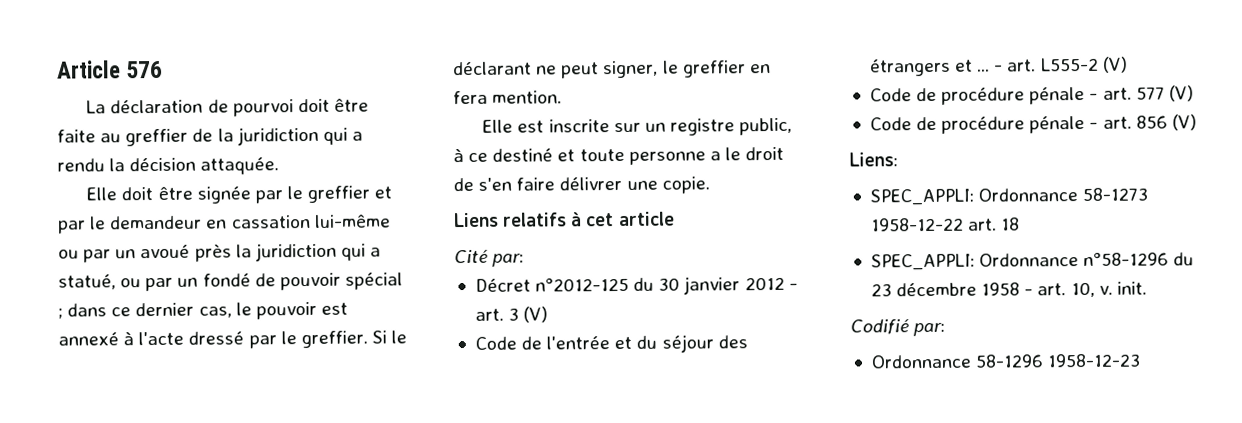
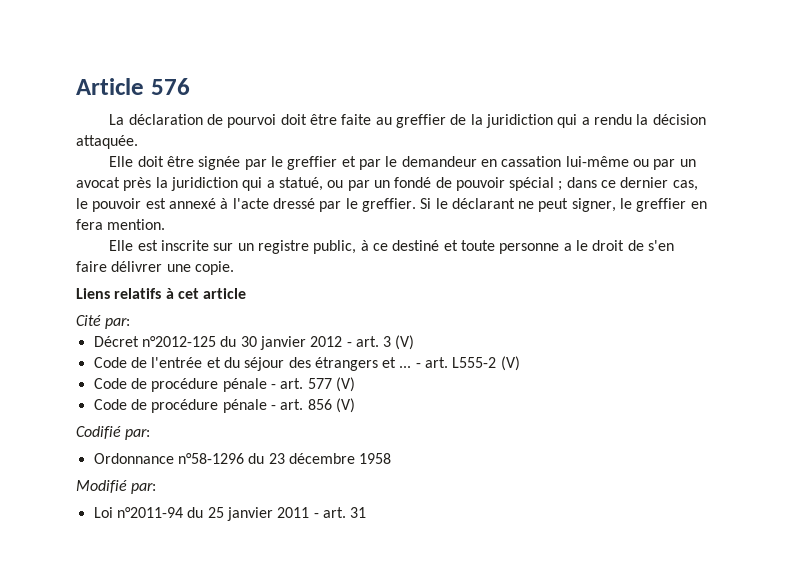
- Elle doit être signée par le greffier et par le demandeur en cassation lui-même ou par un avoué près la juridiction qui a statué, ou par un fondé de pouvoir spécial ; dans ce dernier cas, le pouvoir est annexé à l'acte dressé par le greffier.
+ Elle doit être signée par le greffier et par le demandeur en cassation lui-même ou par un avocat près la juridiction qui a statué, ou par un fondé de pouvoir spécial ; dans ce dernier cas, le pouvoir est annexé à l'acte dressé par le greffier.
- Liens:
- SPEC_APPLI: Ordonnance 58-1273 1958-12-22 art. 18
- SPEC_APPLI: Ordonnance n°58-1296 du 23 décembre 1958 - art. 10, v. init.
  Codifié par:
- Ordonnance 58-1296 1958-12-23
+ Ordonnance n°58-1296 du 23 décembre 1958
+ Modifié par:
+ Loi n°2011-94 du 25 janvier 2011 - art. 31

